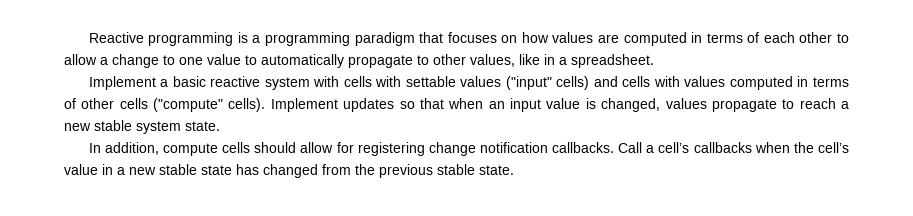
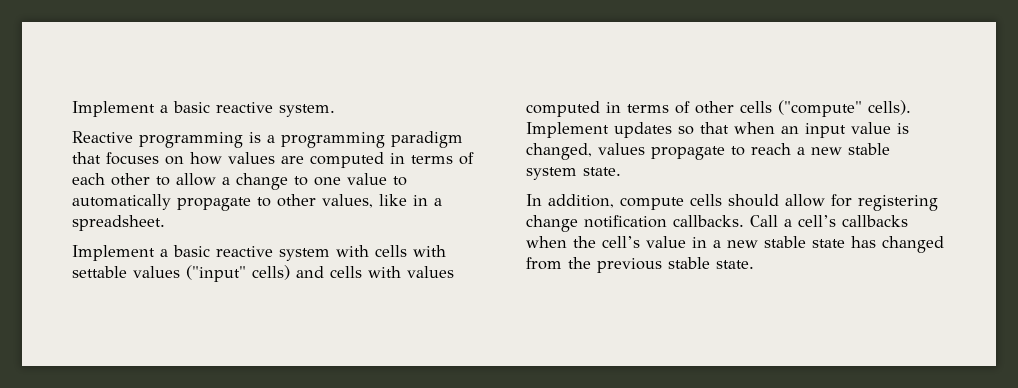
+ Implement a basic reactive system.

